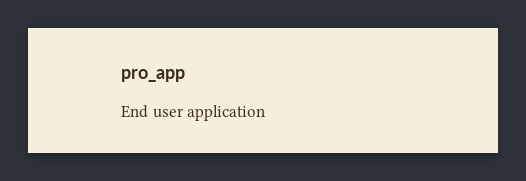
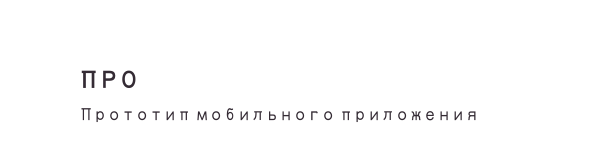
- pro_app
- End user application
+ ПРО
+ Прототип мобильного приложения

